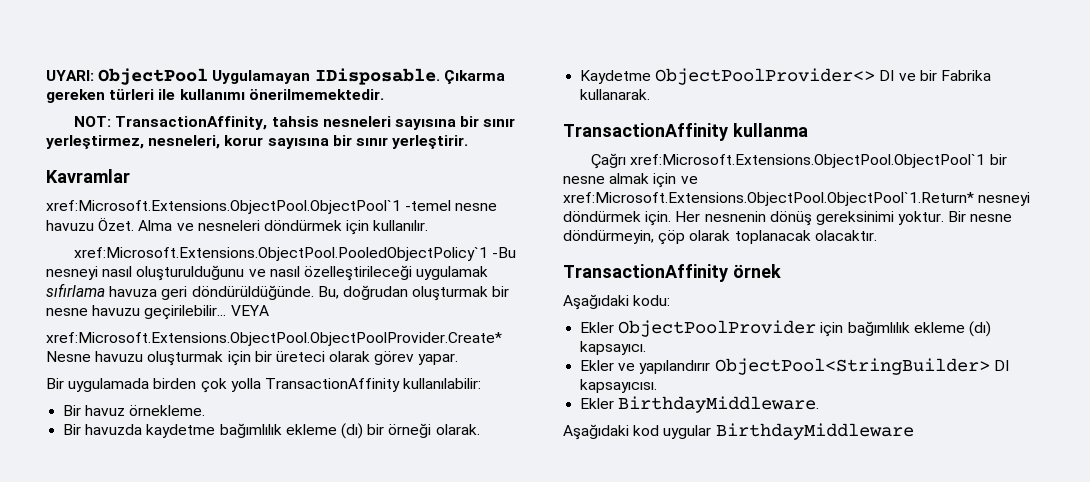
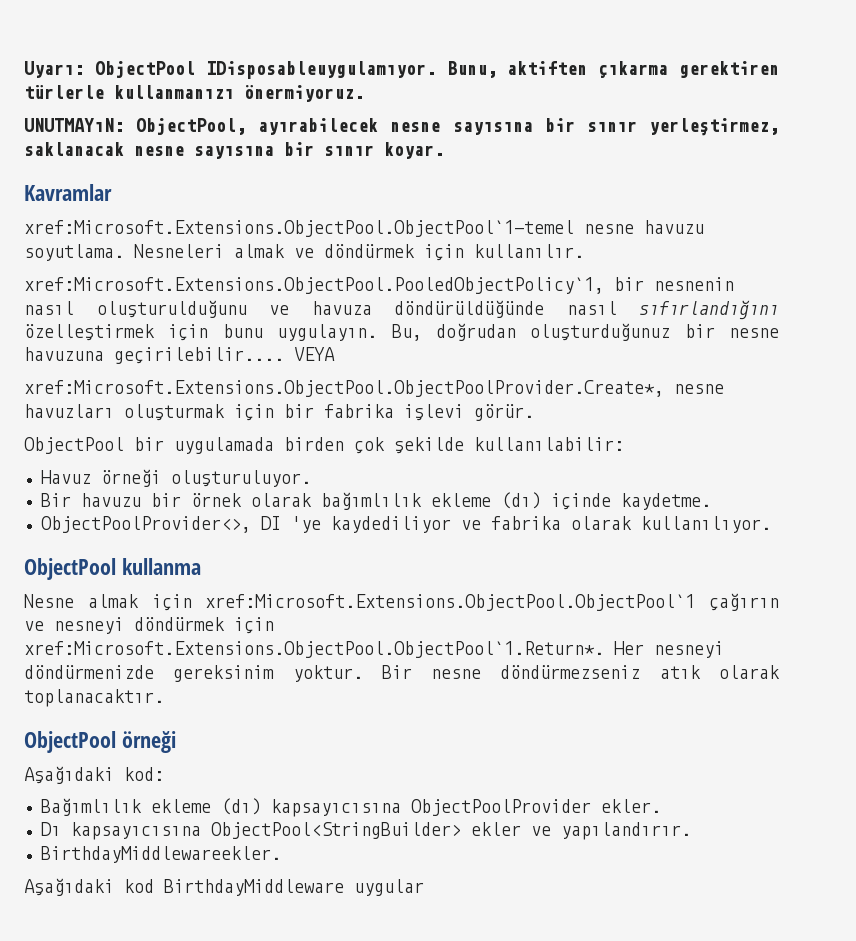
- UYARI: ObjectPool Uygulamayan IDisposable. Çıkarma gereken türleri ile kullanımı önerilmemektedir.
- NOT: TransactionAffinity, tahsis nesneleri sayısına bir sınır yerleştirmez, nesneleri, korur sayısına bir sınır yerleştirir.
+ Uyarı: ObjectPool IDisposableuygulamıyor. Bunu, aktiften çıkarma gerektiren türlerle kullanmanızı önermiyoruz.
+ UNUTMAYıN: ObjectPool, ayırabilecek nesne sayısına bir sınır yerleştirmez, saklanacak nesne sayısına bir sınır koyar.
- xref:Microsoft.Extensions.ObjectPool.ObjectPool`1 -temel nesne havuzu Özet. Alma ve nesneleri döndürmek için kullanılır.
- xref:Microsoft.Extensions.ObjectPool.PooledObjectPolicy`1 -Bu nesneyi nasıl oluşturulduğunu ve nasıl özelleştirileceği uygulamak sıfırlama havuza geri döndürüldüğünde.
+ xref:Microsoft.Extensions.ObjectPool.ObjectPool`1-temel nesne havuzu soyutlama. Nesneleri almak ve döndürmek için kullanılır.
+ xref:Microsoft.Extensions.ObjectPool.PooledObjectPolicy`1, bir nesnenin nasıl oluşturulduğunu ve havuza döndürüldüğünde nasıl sıfırlandığını özelleştirmek için bunu uygulayın.
- Bu, doğrudan oluşturmak bir nesne havuzu geçirilebilir...
+ Bu, doğrudan oluşturduğunuz bir nesne havuzuna geçirilebilir....
- xref:Microsoft.Extensions.ObjectPool.ObjectPoolProvider.Create* Nesne havuzu oluşturmak için bir üreteci olarak görev yapar.
- Bir uygulamada birden çok yolla TransactionAffinity kullanılabilir:
+ xref:Microsoft.Extensions.ObjectPool.ObjectPoolProvider.Create*, nesne havuzları oluşturmak için bir fabrika işlevi görür.
+ ObjectPool bir uygulamada birden çok şekilde kullanılabilir:
- Bir havuz örnekleme.
- Bir havuzda kaydetme bağımlılık ekleme (dı) bir örneği olarak.
- Kaydetme ObjectPoolProvider<> DI ve bir Fabrika kullanarak.
- TransactionAffinity kullanma
- Çağrı xref:Microsoft.Extensions.ObjectPool.ObjectPool`1 bir nesne almak için ve xref:Microsoft.Extensions.ObjectPool.ObjectPool`1.Return* nesneyi döndürmek için. Her nesnenin dönüş gereksinimi yoktur. Bir nesne döndürmeyin, çöp olarak toplanacak olacaktır.
- TransactionAffinity örnek
- Aşağıdaki kodu:
- Ekler ObjectPoolProvider için bağımlılık ekleme (dı) kapsayıcı.
- Ekler ve yapılandırır ObjectPool<StringBuilder> DI kapsayıcısı.
- Ekler BirthdayMiddleware.
+ Havuz örneği oluşturuluyor.
+ Bir havuzu bir örnek olarak bağımlılık ekleme (dı) içinde kaydetme.
+ ObjectPoolProvider<>, DI 'ye kaydediliyor ve fabrika olarak kullanılıyor.
+ ObjectPool kullanma
+ Nesne almak için xref:Microsoft.Extensions.ObjectPool.ObjectPool`1 çağırın ve nesneyi döndürmek için xref:Microsoft.Extensions.ObjectPool.ObjectPool`1.Return*. Her nesneyi döndürmenizde gereksinim yoktur. Bir nesne döndürmezseniz atık olarak toplanacaktır.
+ ObjectPool örneği
+ Aşağıdaki kod:
+ Bağımlılık ekleme (dı) kapsayıcısına ObjectPoolProvider ekler.
+ Dı kapsayıcısına ObjectPool<StringBuilder> ekler ve yapılandırır.
+ BirthdayMiddlewareekler.
- Aşağıdaki kod uygular BirthdayMiddleware
+ Aşağıdaki kod BirthdayMiddleware uygular

